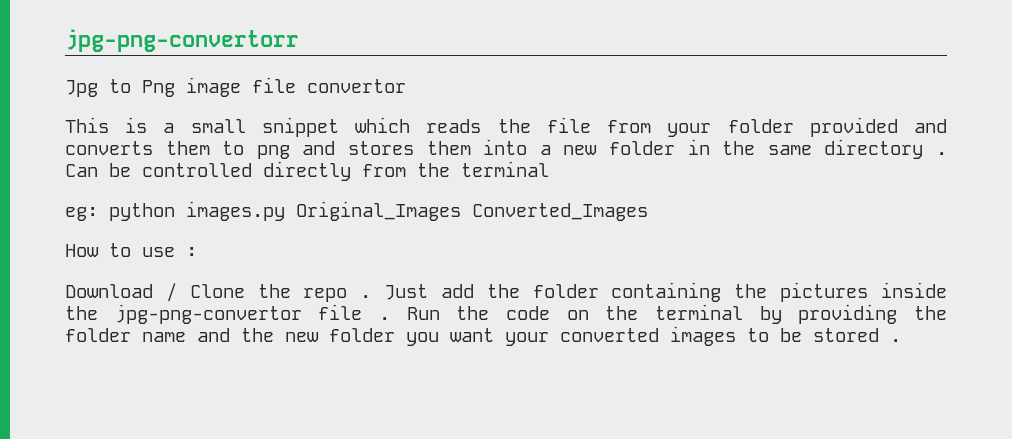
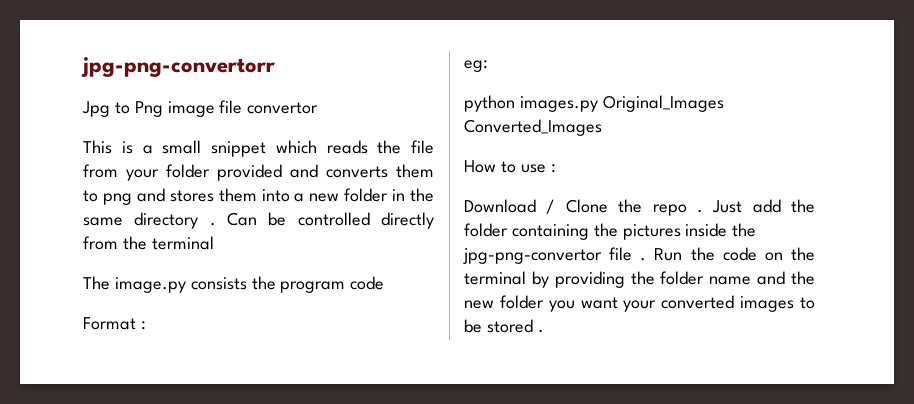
+ The image.py consists the program code
+ Format :
- eg: python images.py Original_Images Converted_Images
+ eg:
+ python images.py Original_Images Converted_Images

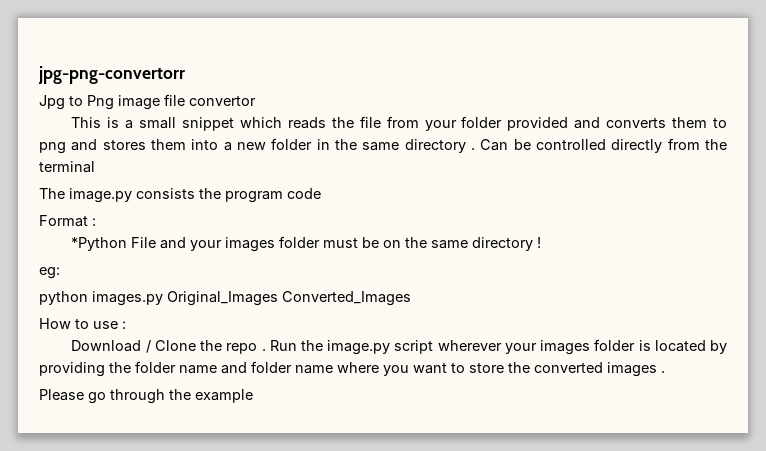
+ *Python File and your images folder must be on the same directory !
- Just add the folder containing the pictures inside the jpg-png-convertor file . Run the code on the terminal by providing the folder name and the new folder you want your converted images to be stored .
+ Run the image.py script wherever your images folder is located by providing the folder name and folder name where you want to store the converted images .
+ Please go through the example

